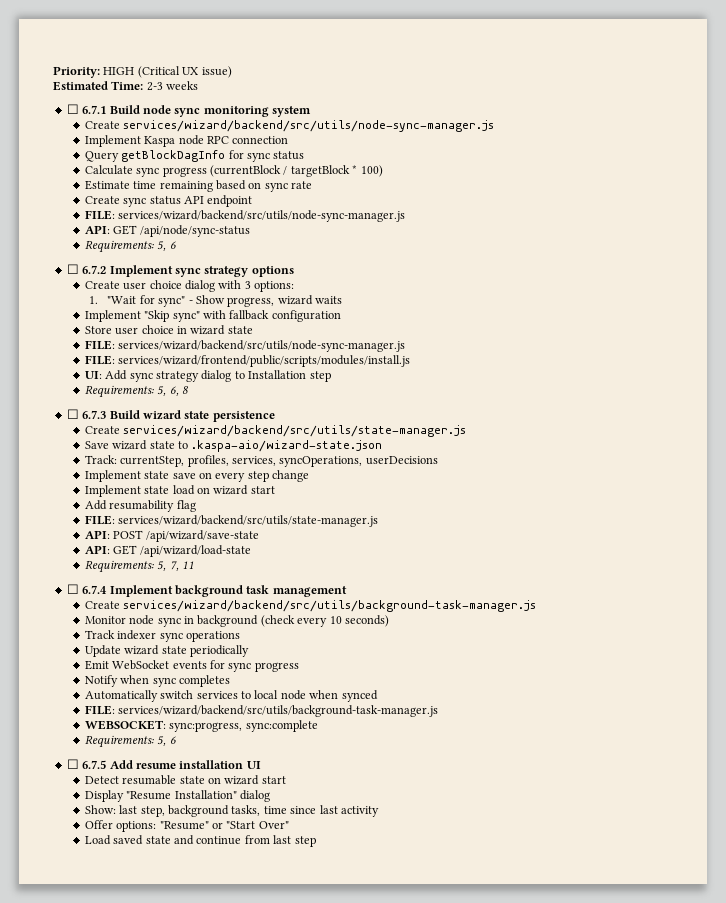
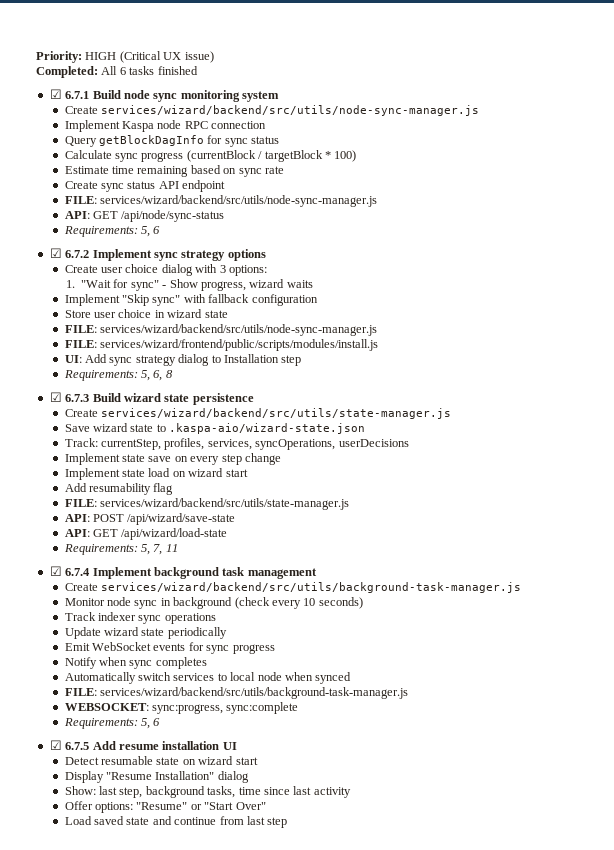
- Estimated Time: 2-3 weeks
- ☐ 6.7.1 Build node sync monitoring system
+ Completed: All 6 tasks finished
+ ☑ 6.7.1 Build node sync monitoring system
- ☐ 6.7.2 Implement sync strategy options
+ ☑ 6.7.2 Implement sync strategy options
- ☐ 6.7.3 Build wizard state persistence
+ ☑ 6.7.3 Build wizard state persistence
- ☐ 6.7.4 Implement background task management
+ ☑ 6.7.4 Implement background task management
- ☐ 6.7.5 Add resume installation UI
+ ☑ 6.7.5 Add resume installation UI

